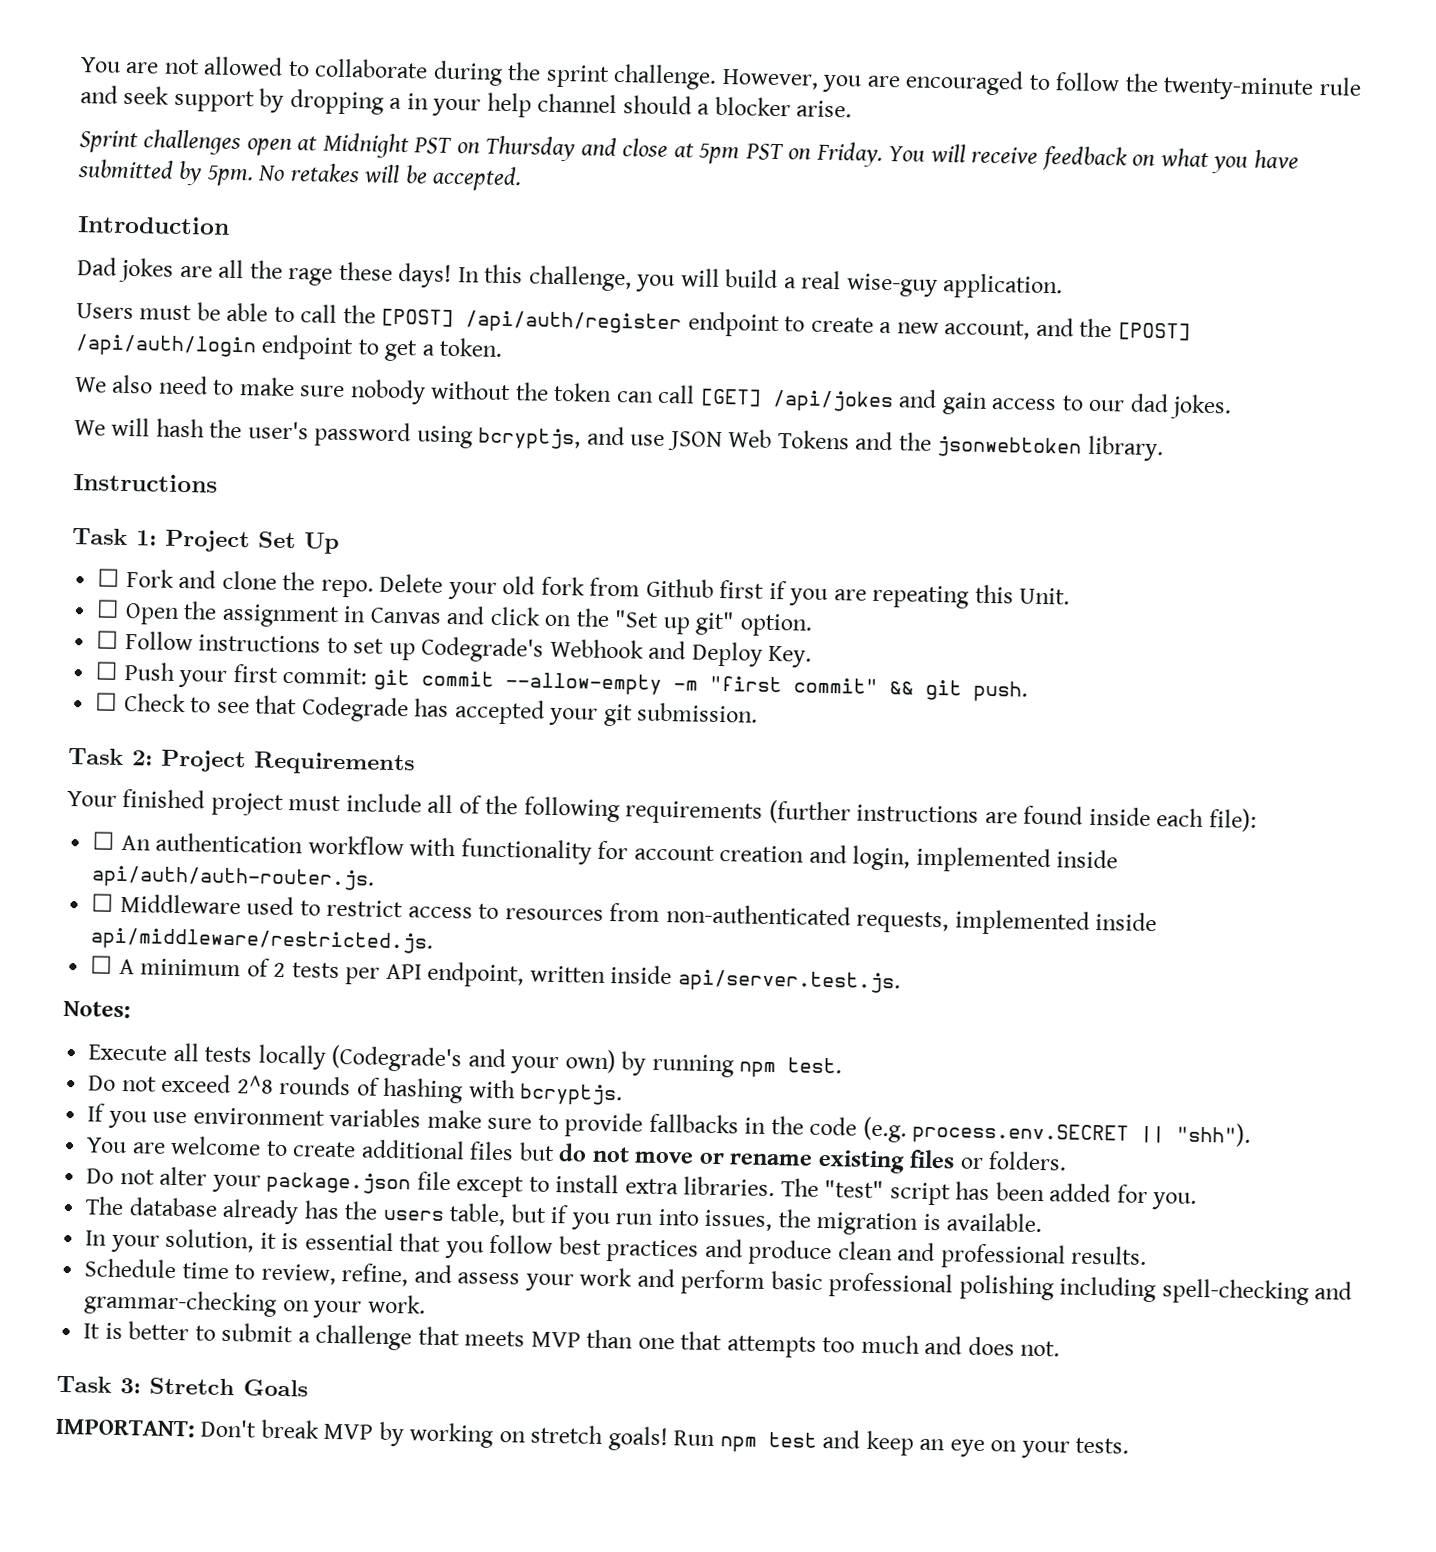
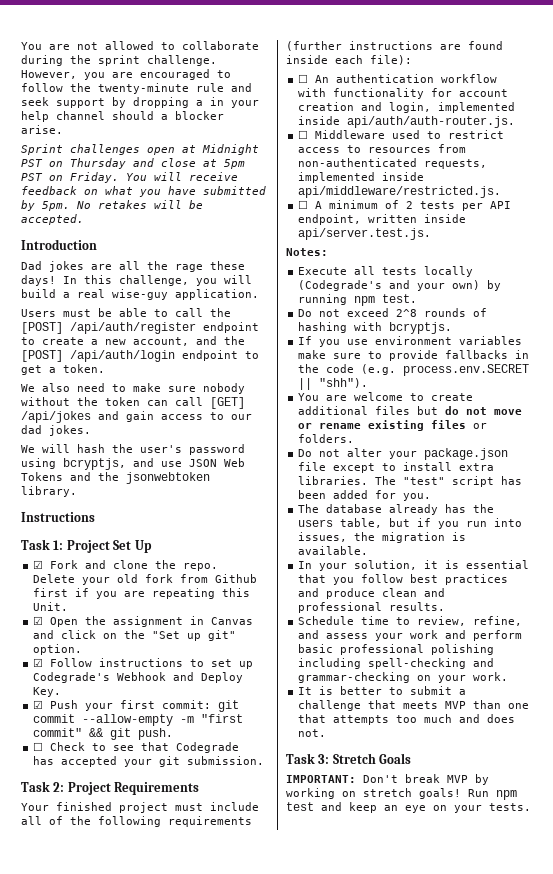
- ☐ Fork and clone the repo.
+ ☑ Fork and clone the repo.
- ☐ Open the assignment in Canvas and click on the "Set up git" option.
+ ☑ Open the assignment in Canvas and click on the "Set up git" option.
- ☐ Follow instructions to set up Codegrade's Webhook and Deploy Key.
+ ☑ Follow instructions to set up Codegrade's Webhook and Deploy Key.
- ☐ Push your first commit: git commit --allow-empty -m "first commit" && git push.
+ ☑ Push your first commit: git commit --allow-empty -m "first commit" && git push.

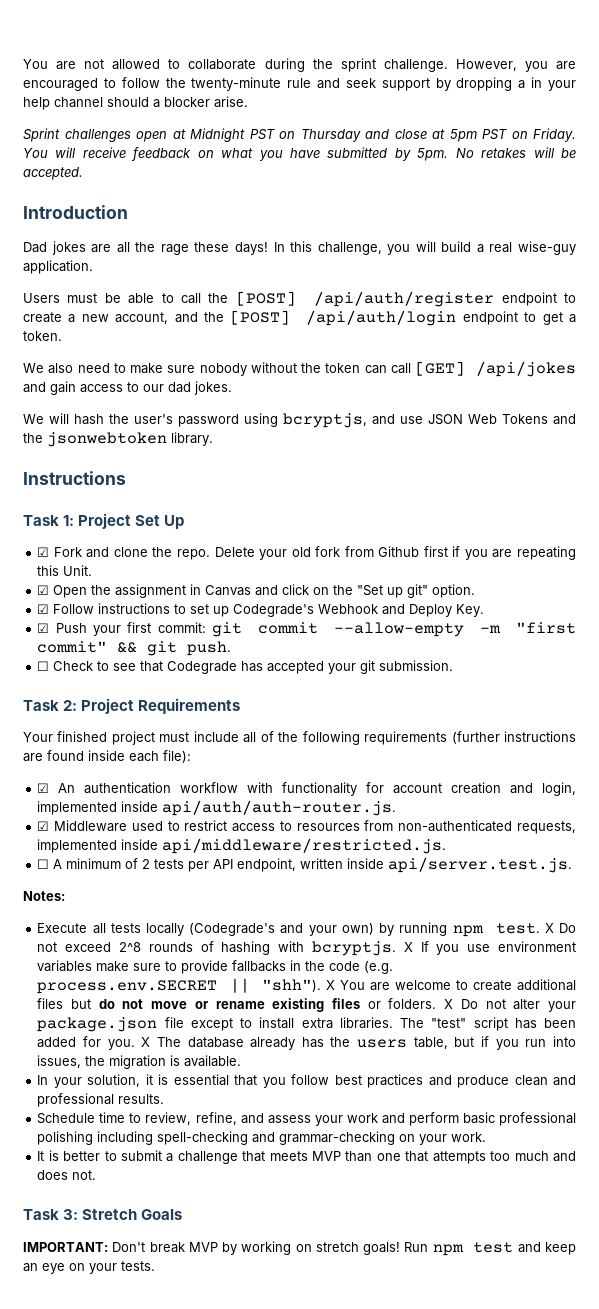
- ☐ An authentication workflow with functionality for account creation and login, implemented inside api/auth/auth-router.js.
+ ☑ An authentication workflow with functionality for account creation and login, implemented inside api/auth/auth-router.js.
- ☐ Middleware used to restrict access to resources from non-authenticated requests, implemented inside api/middleware/restricted.js.
+ ☑ Middleware used to restrict access to resources from non-authenticated requests, implemented inside api/middleware/restricted.js.
- Execute all tests locally (Codegrade's and your own) by running npm test.
- Do not exceed 2^8 rounds of hashing with bcryptjs.
- If you use environment variables make sure to provide fallbacks in the code (e.g. process.env.SECRET || "shh").
- You are welcome to create additional files but do not move or rename existing files or folders.
- Do not alter your package.json file except to install extra libraries.
+ Execute all tests locally (Codegrade's and your own) by running npm test. X Do not exceed 2^8 rounds of hashing with bcryptjs. X If you use environment variables make sure to provide fallbacks in the code (e.g. process.env.SECRET || "shh"). X You are welcome to create additional files but do not move or rename existing files or folders. X Do not alter your package.json file except to install extra libraries.
- The "test" script has been added for you.
- The database already has the users table, but if you run into issues, the migration is available.
+ The "test" script has been added for you. X The database already has the users table, but if you run into issues, the migration is available.

